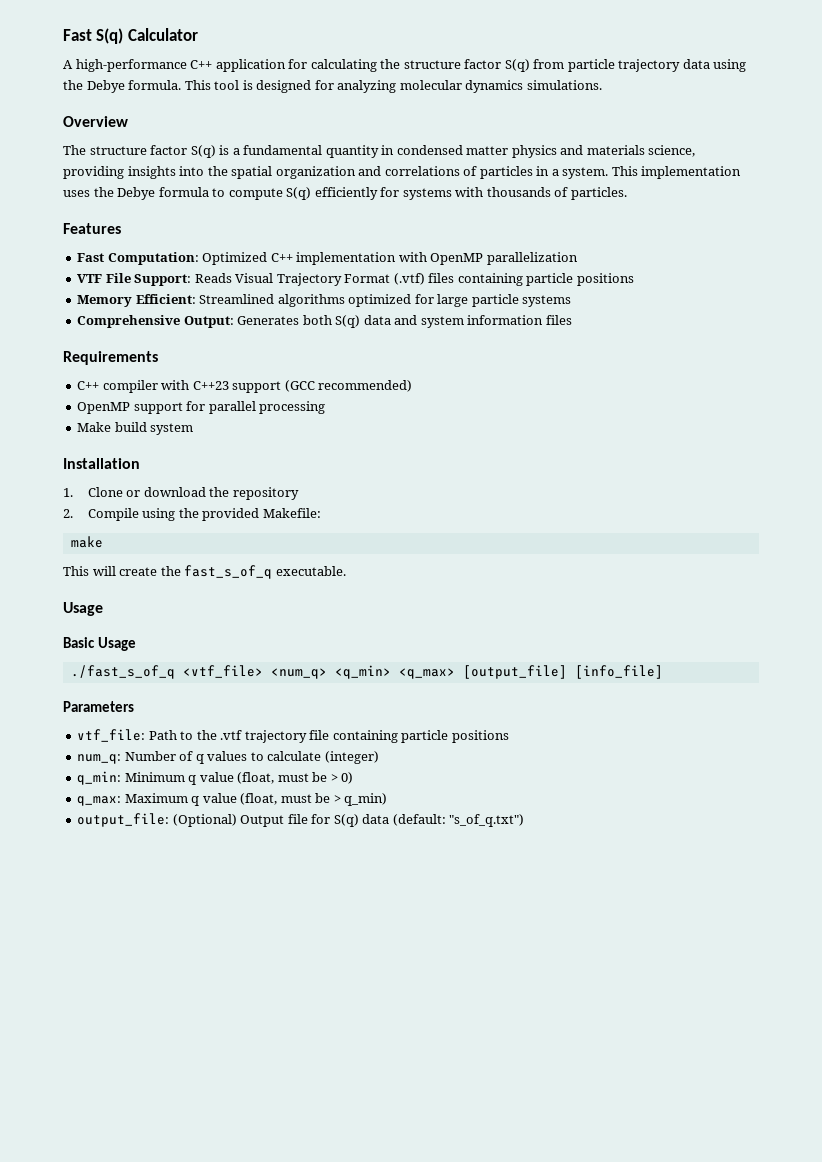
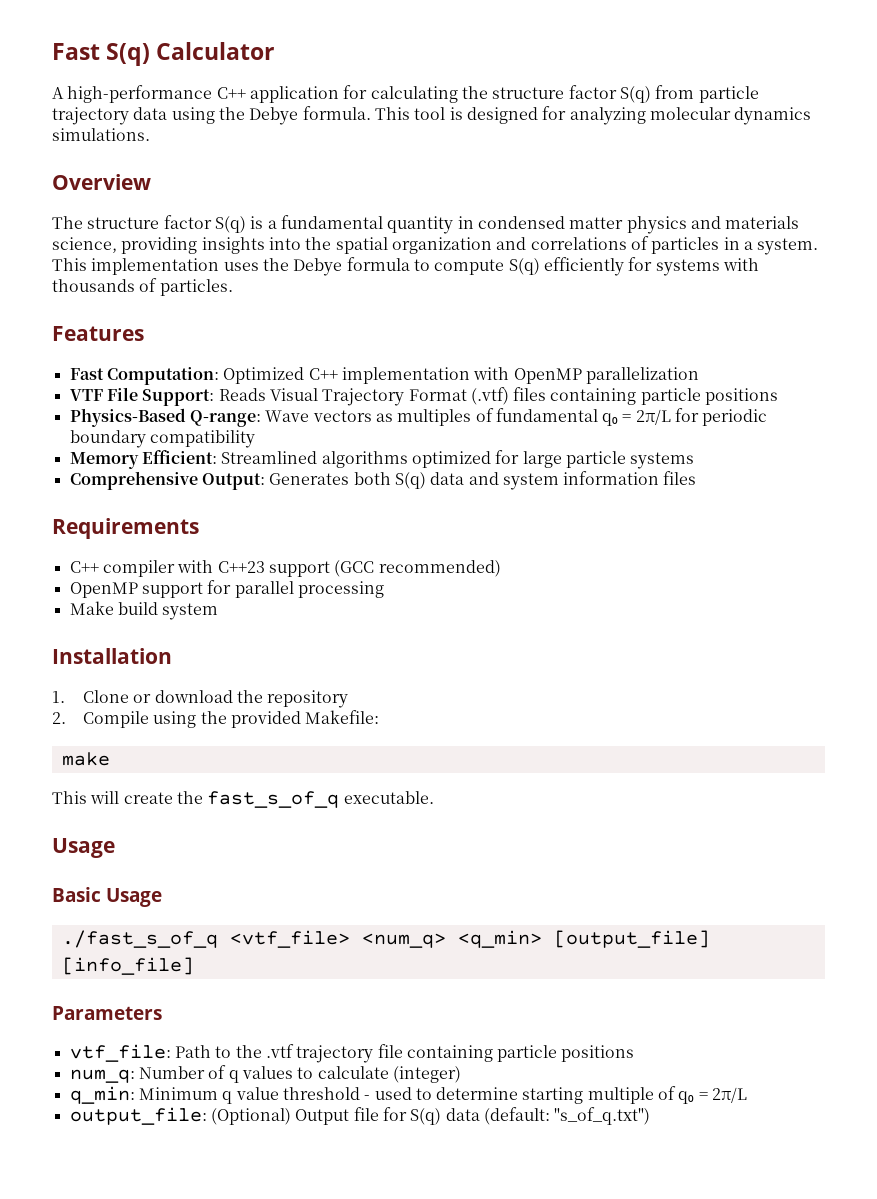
+ Physics-Based Q-range: Wave vectors as multiples of fundamental q₀ = 2π/L for periodic boundary compatibility
- ./fast_s_of_q <vtf_file> <num_q> <q_min> <q_max> [output_file] [info_file]
+ ./fast_s_of_q <vtf_file> <num_q> <q_min> [output_file] [info_file]
- q_min: Minimum q value (float, must be > 0)
- q_max: Maximum q value (float, must be > q_min)
+ q_min: Minimum q value threshold - used to determine starting multiple of q₀ = 2π/L

